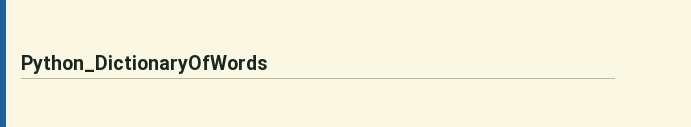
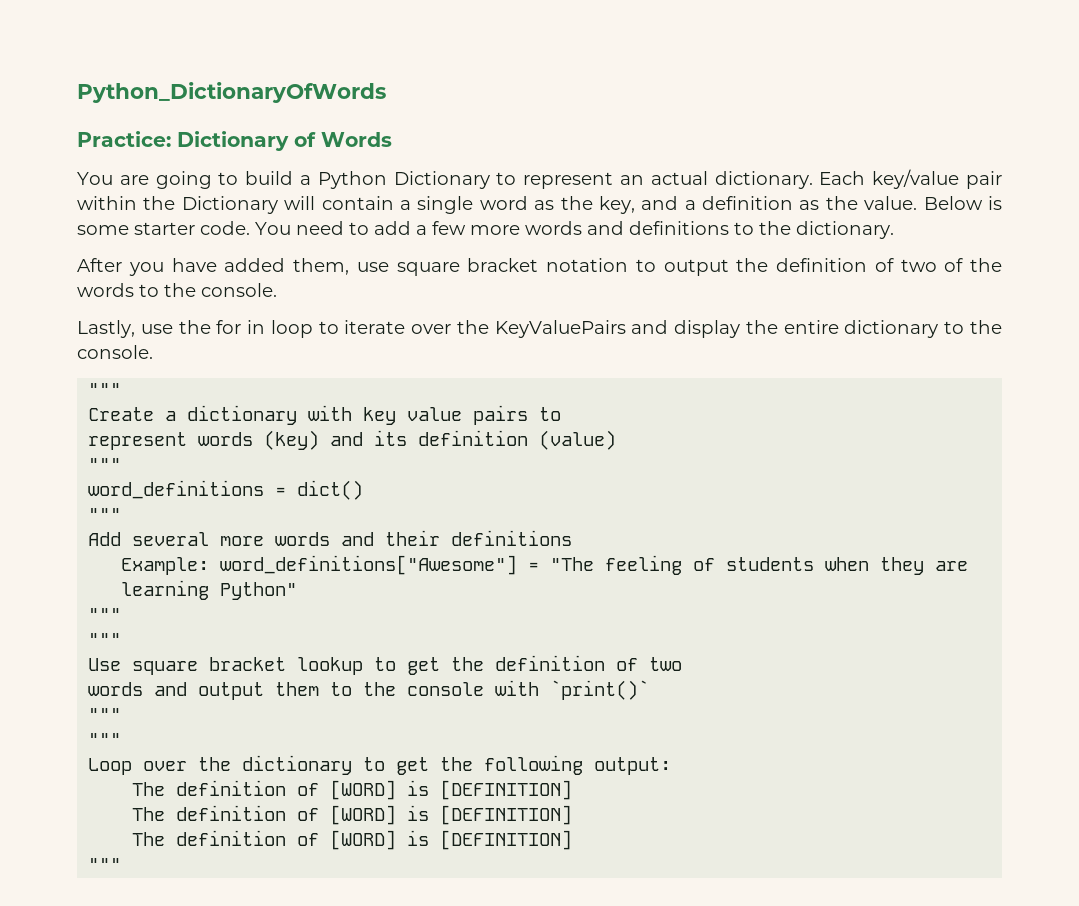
+ Practice: Dictionary of Words
+ You are going to build a Python Dictionary to represent an actual dictionary. Each key/value pair within the Dictionary will contain a single word as the key, and a definition as the value. Below is some starter code. You need to add a few more words and definitions to the dictionary.
+ After you have added them, use square bracket notation to output the definition of two of the words to the console.
+ Lastly, use the for in loop to iterate over the KeyValuePairs and display the entire dictionary to the console.
+ """
+ Create a dictionary with key value pairs to
+ represent words (key) and its definition (value)
+ """
+ word_definitions = dict()
+ """
+ Add several more words and their definitions
+ Example: word_definitions["Awesome"] = "The feeling of students when they are learning Python"
+ """
+ """
+ Use square bracket lookup to get the definition of two
+ words and output them to the console with `print()`
+ """
+ """
+ Loop over the dictionary to get the following output:
+ The definition of [WORD] is [DEFINITION]
+ The definition of [WORD] is [DEFINITION]
+ The definition of [WORD] is [DEFINITION]
+ """

